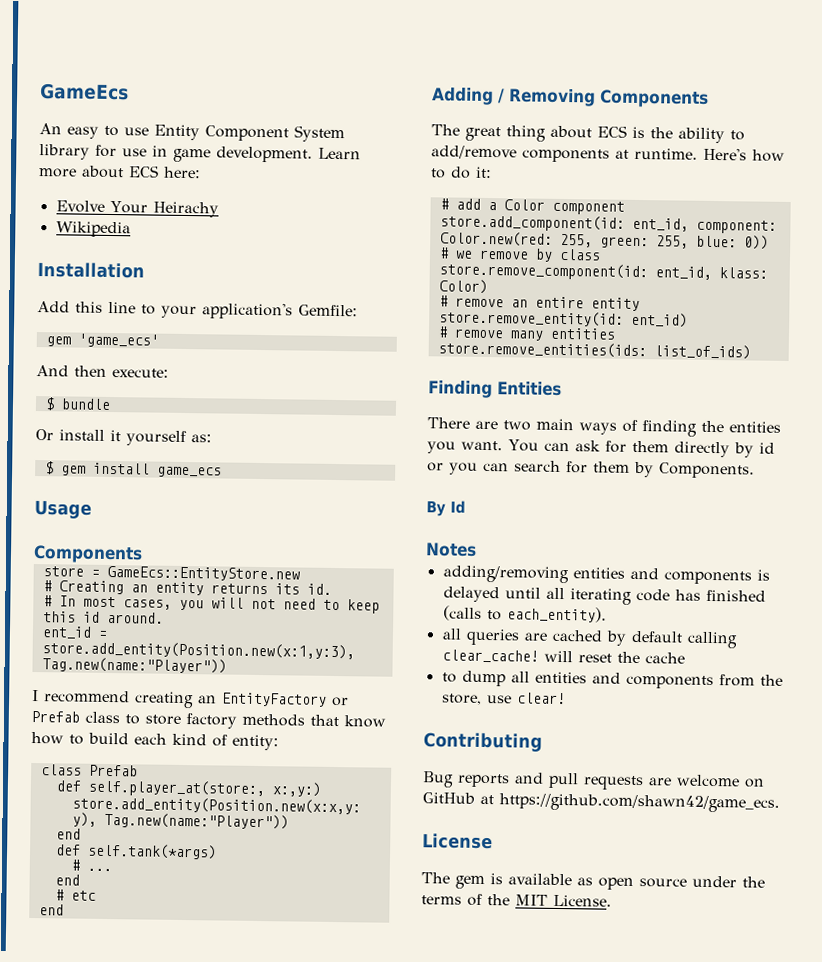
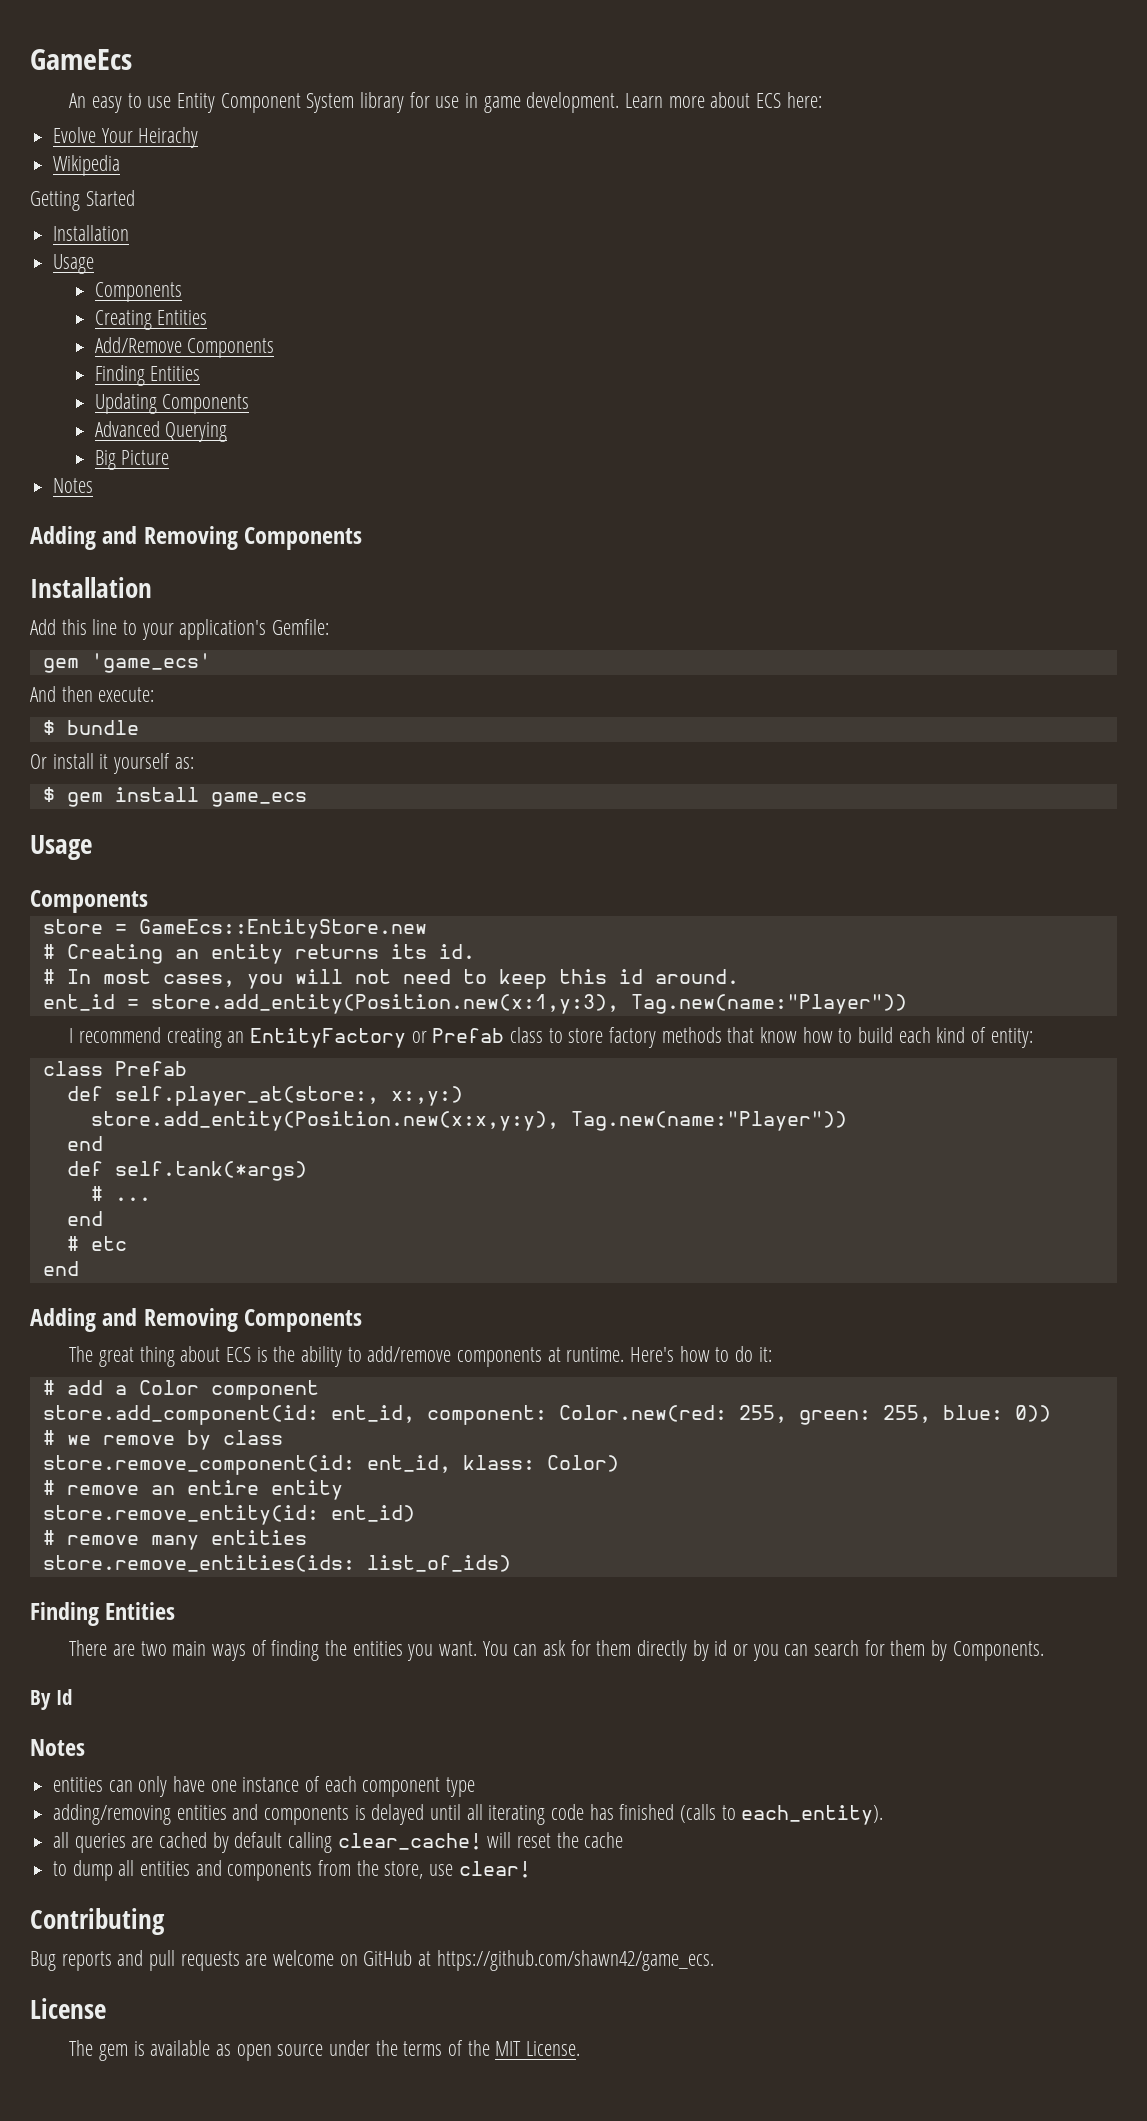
+ Getting Started
+ Installation
+ Usage
+ Components
+ Creating Entities
+ Add/Remove Components
+ Finding Entities
+ Updating Components
+ Advanced Querying
+ Big Picture
+ Notes
+ Adding and Removing Components
  # etc
  end
- Adding / Removing Components
+ Adding and Removing Components
+ entities can only have one instance of each component type

